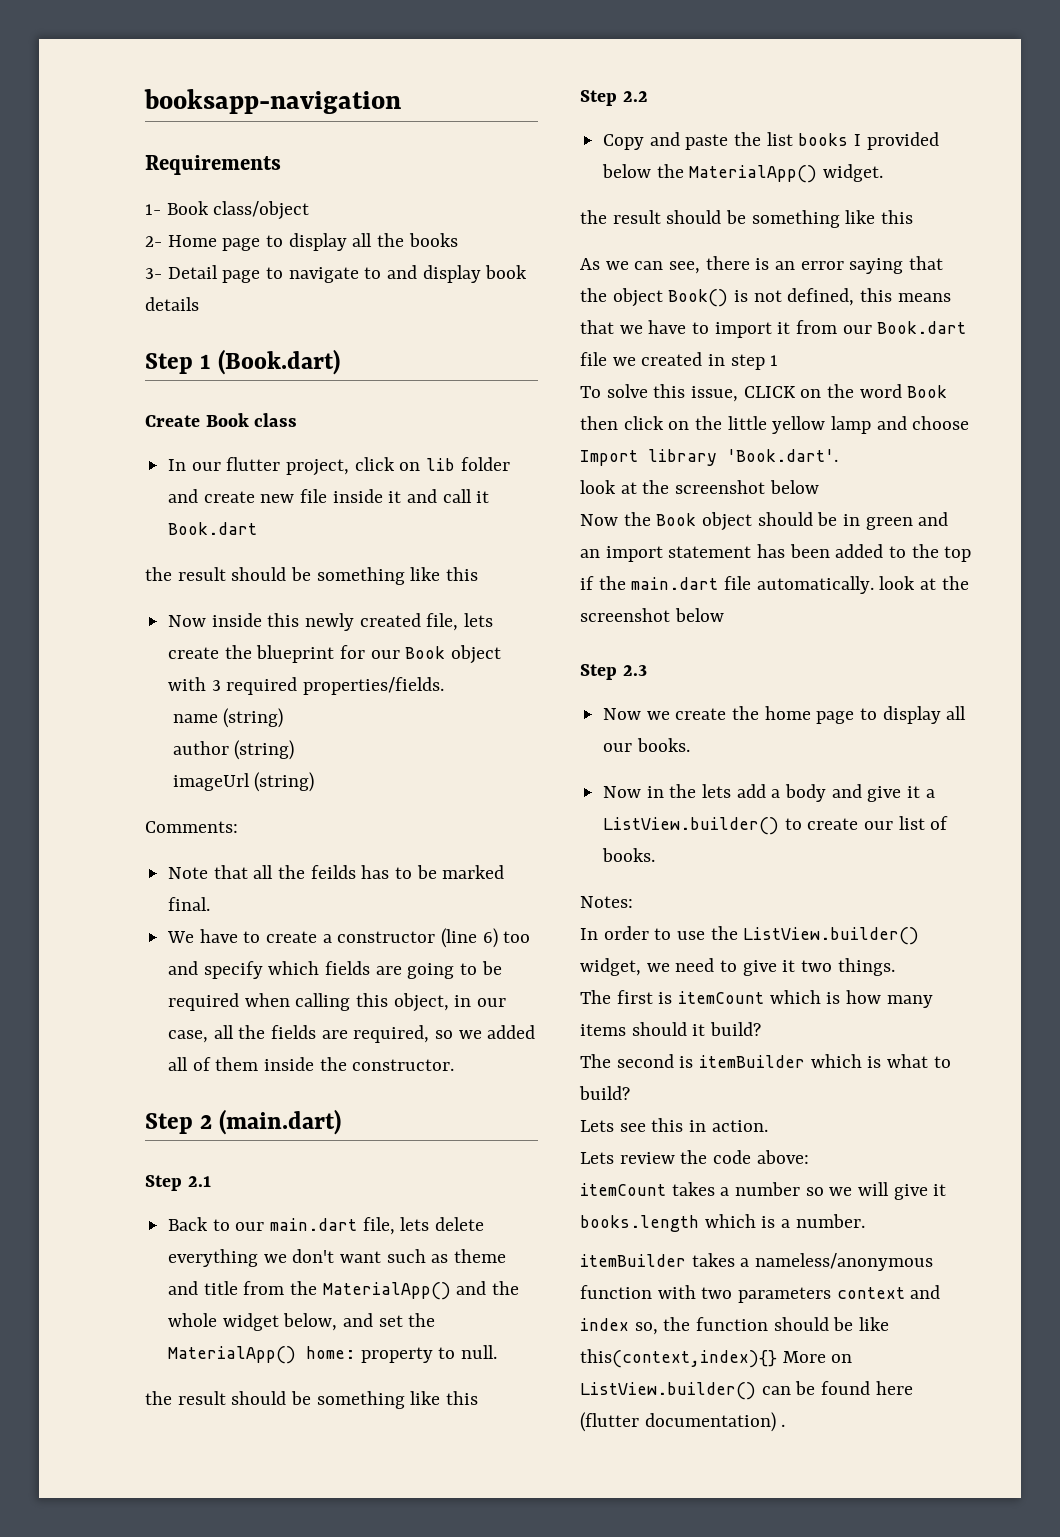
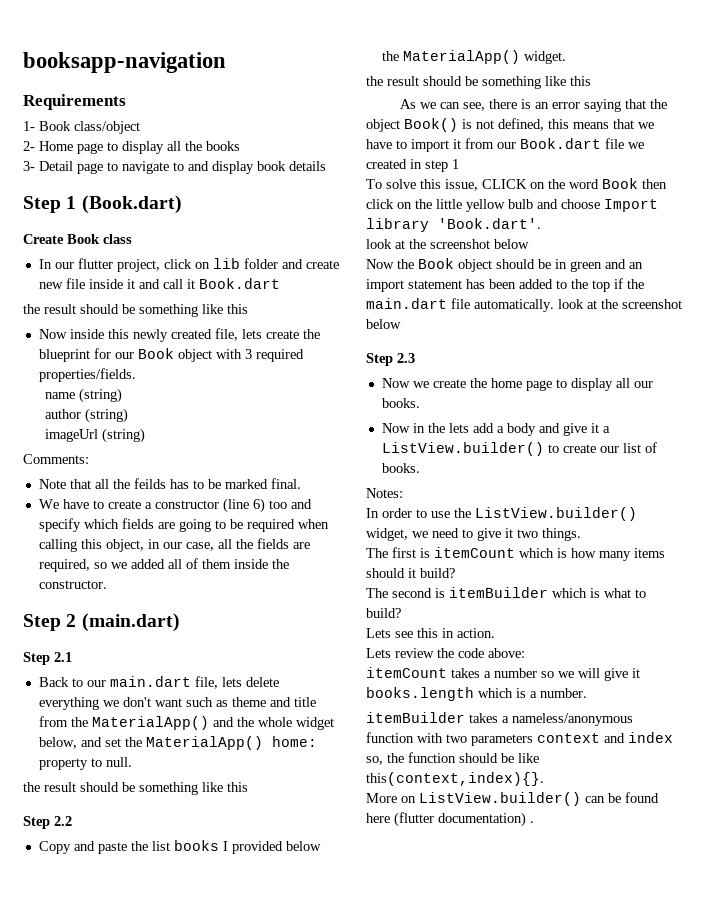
- To solve this issue, CLICK on the word Book then click on the little yellow lamp and choose Import library 'Book.dart'.
+ To solve this issue, CLICK on the word Book then click on the little yellow bulb and choose Import library 'Book.dart'.
- itemBuilder takes a nameless/anonymous function with two parameters context and index so, the function should be like this(context,index){} More on ListView.builder() can be found here (flutter documentation) .
+ itemBuilder takes a nameless/anonymous function with two parameters context and index so, the function should be like this(context,index){}.
+ More on ListView.builder() can be found here (flutter documentation) .

